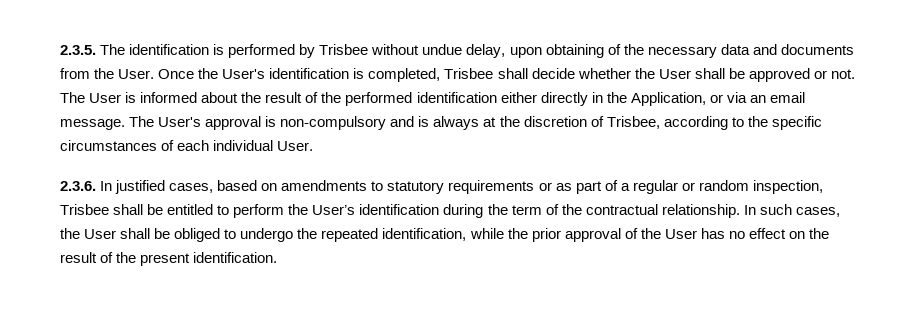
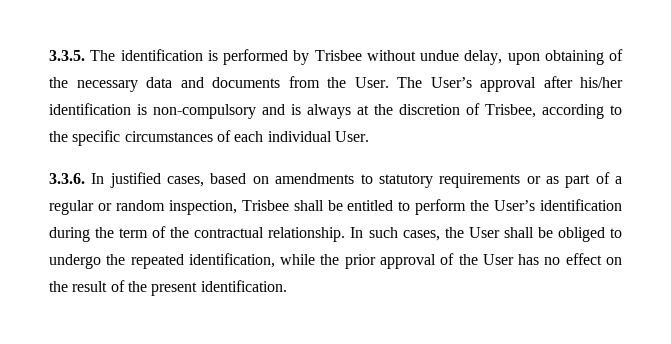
- 2.3.5. The identification is performed by Trisbee without undue delay, upon obtaining of the necessary data and documents from the User.
+ 3.3.5. The identification is performed by Trisbee without undue delay, upon obtaining of the necessary data and documents from the User.
- Once the User's identification is completed, Trisbee shall decide whether the User shall be approved or not. The User is informed about the result of the performed identification either directly in the Application, or via an email message. The User's approval is non-compulsory and is always at the discretion of Trisbee, according to the specific circumstances of each individual User.
+ The User’s approval after his/her identification is non-compulsory and is always at the discretion of Trisbee, according to the specific circumstances of each individual User.
- 2.3.6. In justified cases, based on amendments to statutory requirements or as part of a regular or random inspection, Trisbee shall be entitled to perform the User’s identification during the term of the contractual relationship.
+ 3.3.6. In justified cases, based on amendments to statutory requirements or as part of a regular or random inspection, Trisbee shall be entitled to perform the User’s identification during the term of the contractual relationship.

